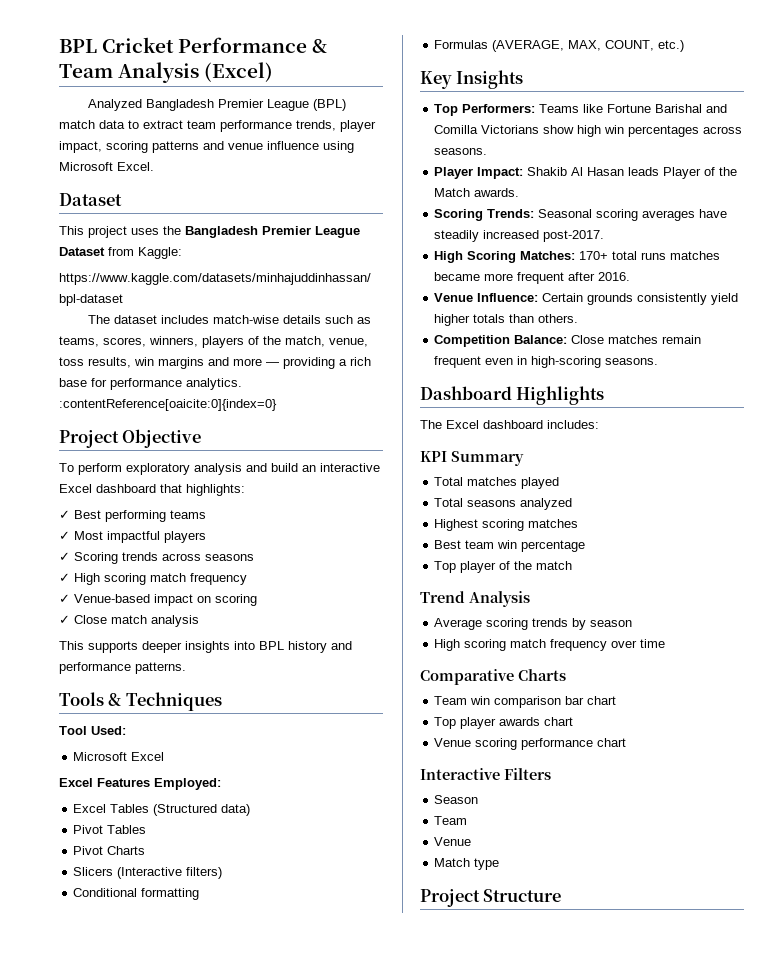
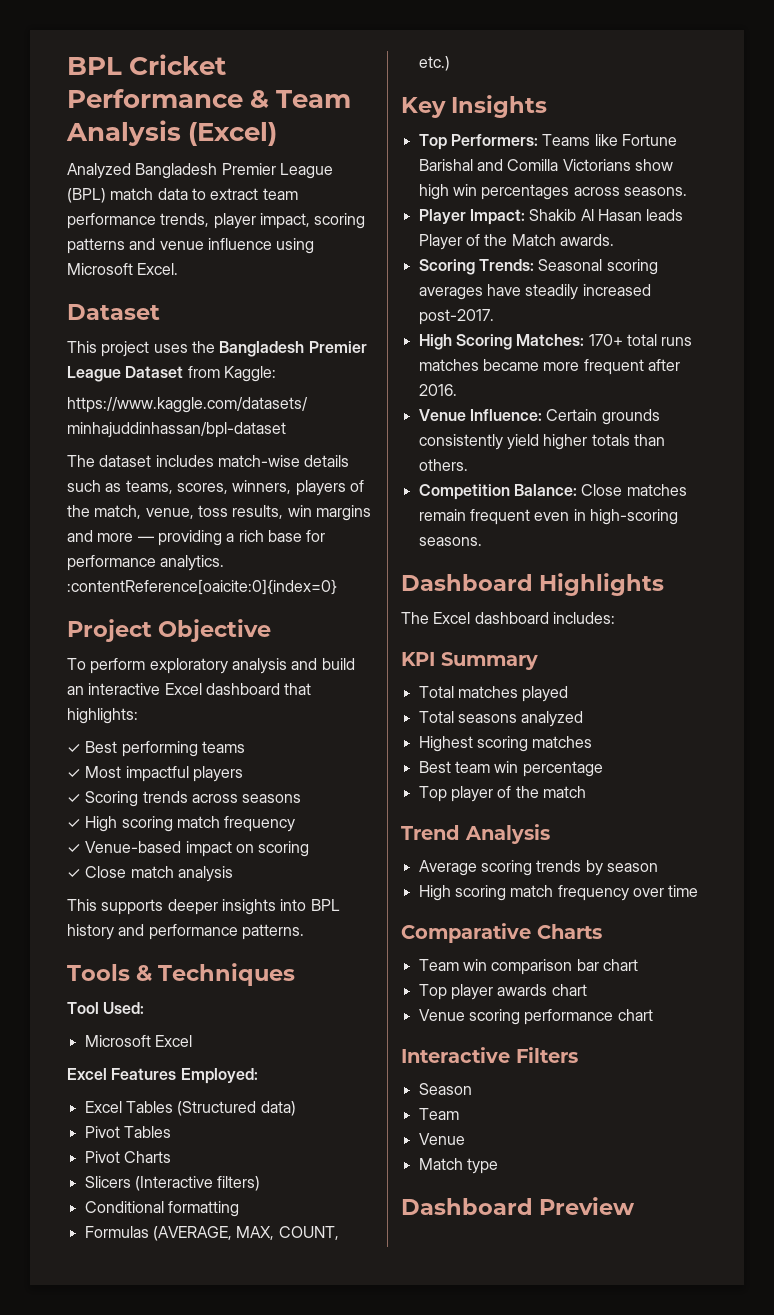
- Project Structure
+ Dashboard Preview

